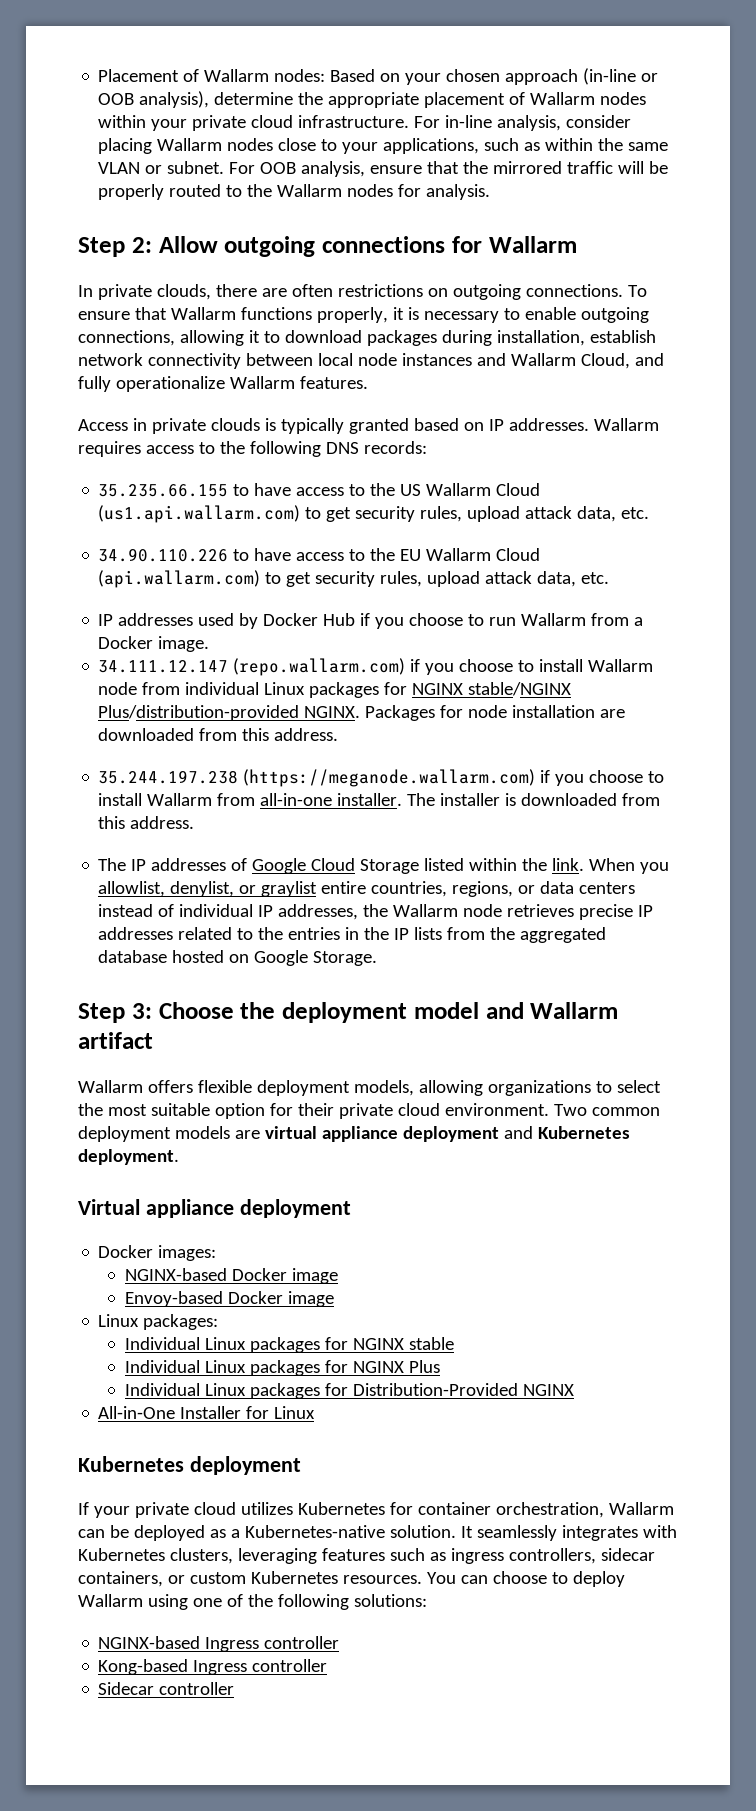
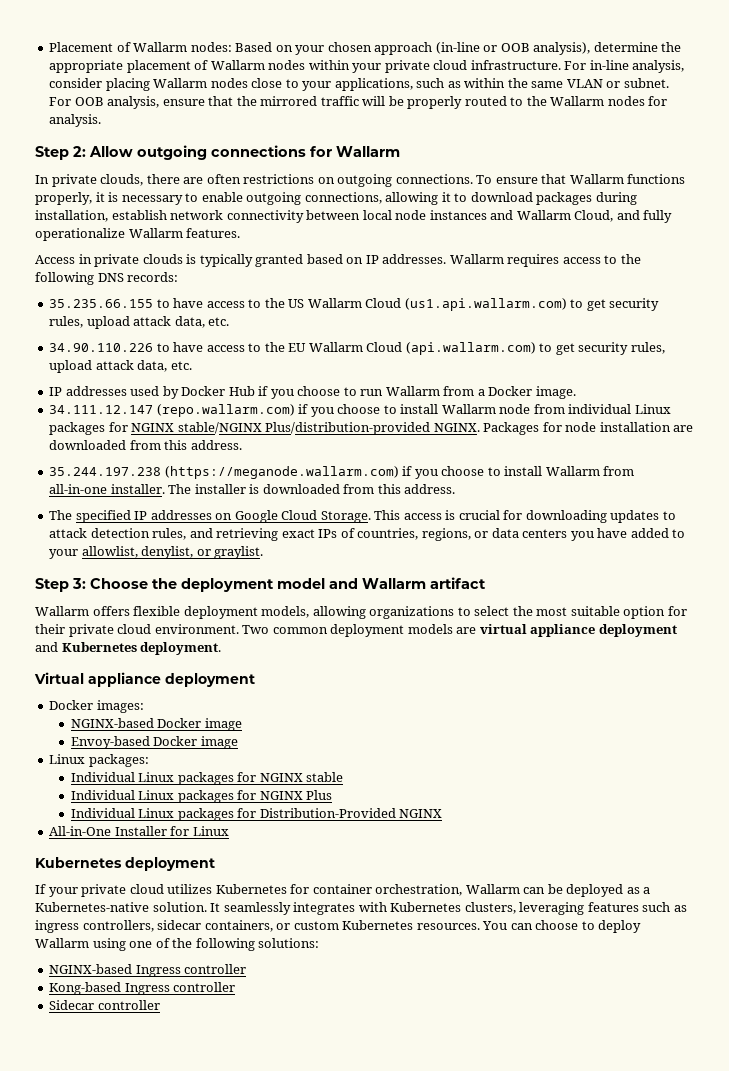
- The IP addresses of Google Cloud Storage listed within the link. When you allowlist, denylist, or graylist entire countries, regions, or data centers instead of individual IP addresses, the Wallarm node retrieves precise IP addresses related to the entries in the IP lists from the aggregated database hosted on Google Storage.
+ The specified IP addresses on Google Cloud Storage. This access is crucial for downloading updates to attack detection rules, and retrieving exact IPs of countries, regions, or data centers you have added to your allowlist, denylist, or graylist.

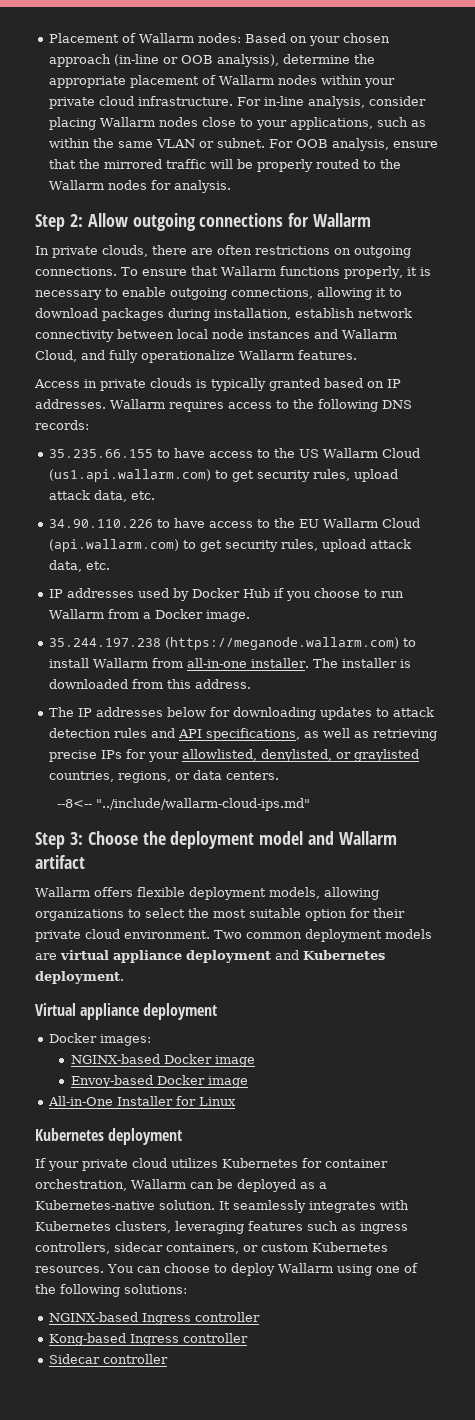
- 34.111.12.147 (repo.wallarm.com) if you choose to install Wallarm node from individual Linux packages for NGINX stable/NGINX Plus/distribution-provided NGINX. Packages for node installation are downloaded from this address.
- 35.244.197.238 (https://meganode.wallarm.com) if you choose to install Wallarm from all-in-one installer.
+ 35.244.197.238 (https://meganode.wallarm.com) to install Wallarm from all-in-one installer.
- The specified IP addresses on Google Cloud Storage. This access is crucial for downloading updates to attack detection rules, and retrieving exact IPs of countries, regions, or data centers you have added to your allowlist, denylist, or graylist.
+ The IP addresses below for downloading updates to attack detection rules and API specifications, as well as retrieving precise IPs for your allowlisted, denylisted, or graylisted countries, regions, or data centers.
+ --8<-- "../include/wallarm-cloud-ips.md"
- Linux packages:
- Individual Linux packages for NGINX stable
- Individual Linux packages for NGINX Plus
- Individual Linux packages for Distribution-Provided NGINX

